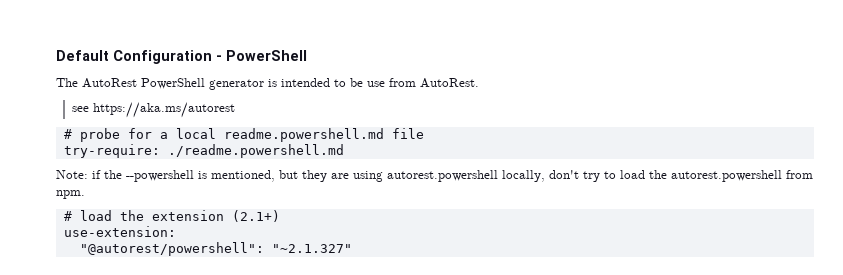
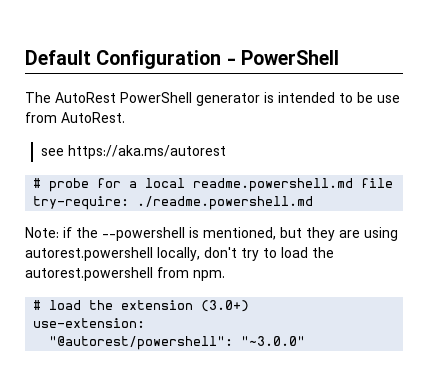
- # load the extension (2.1+)
+ # load the extension (3.0+)
- "@autorest/powershell": "~2.1.327"
+ "@autorest/powershell": "~3.0.0"

